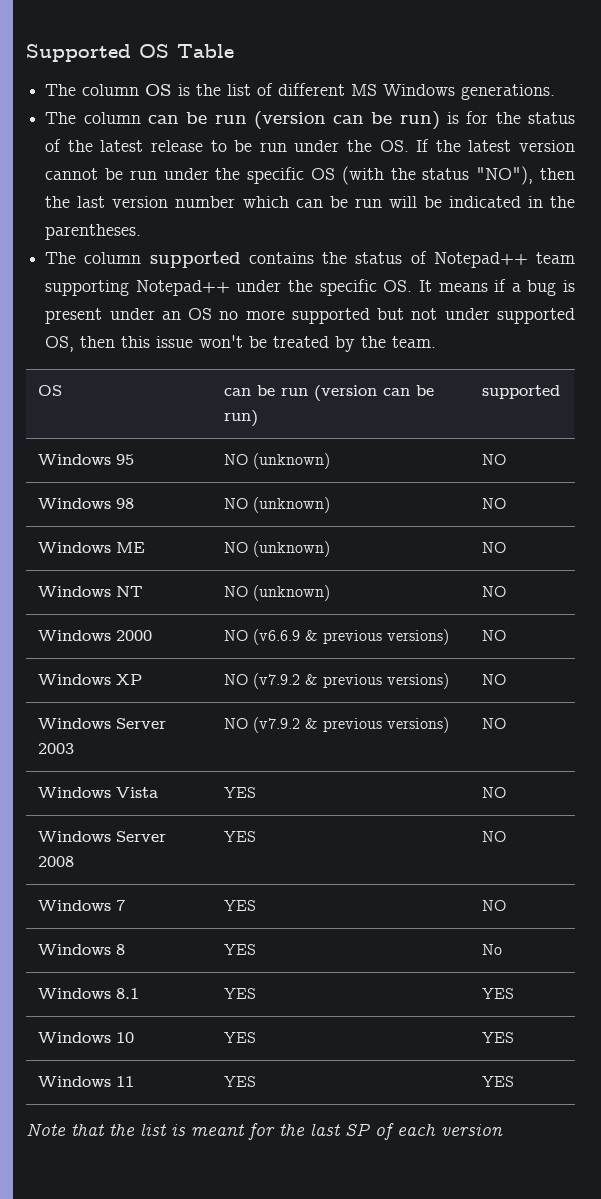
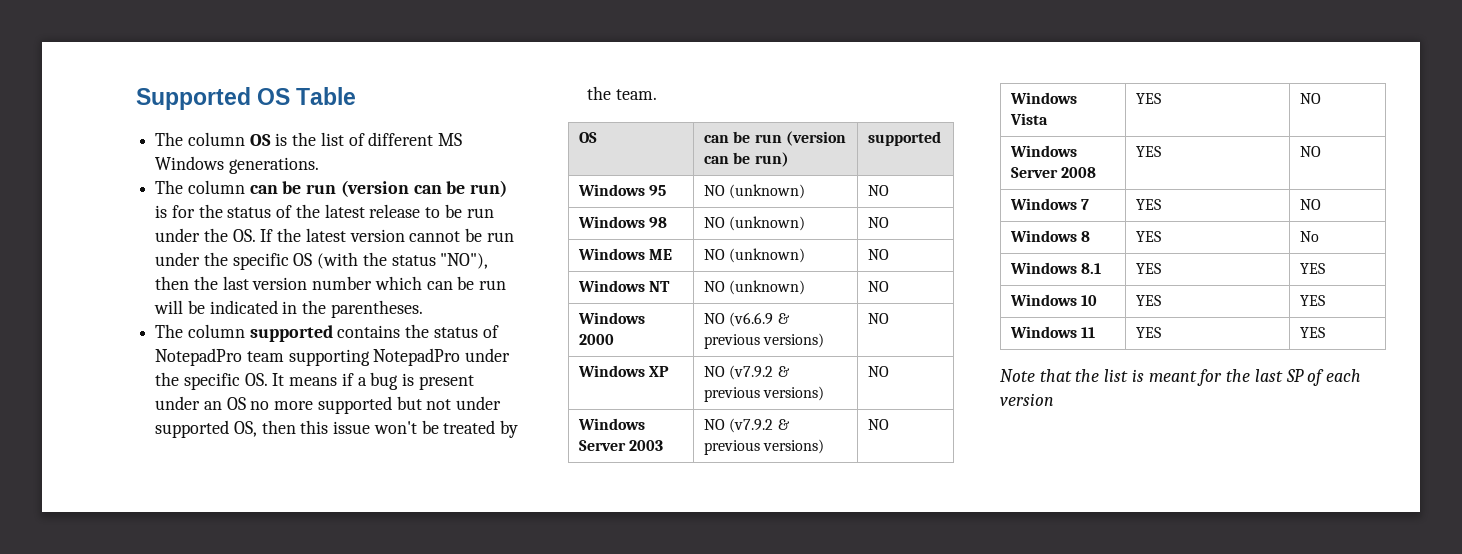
- The column supported contains the status of Notepad++ team supporting Notepad++ under the specific OS. It means if a bug is present under an OS no more supported but not under supported OS, then this issue won't be treated by the team.
+ The column supported contains the status of NotepadPro team supporting NotepadPro under the specific OS. It means if a bug is present under an OS no more supported but not under supported OS, then this issue won't be treated by the team.

